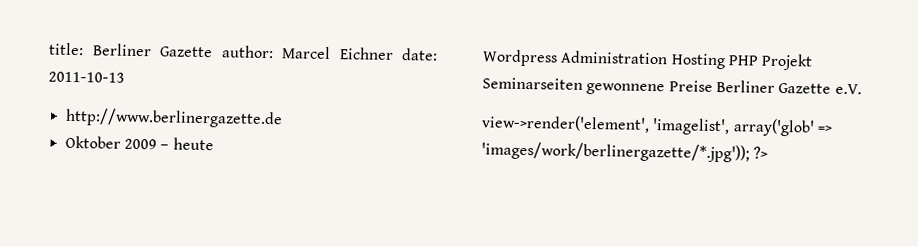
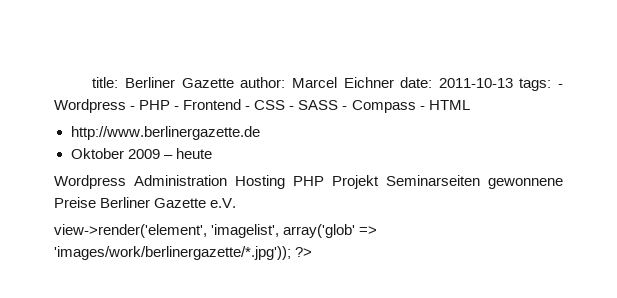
- title: Berliner Gazette author: Marcel Eichner date: 2011-10-13
+ title: Berliner Gazette author: Marcel Eichner date: 2011-10-13 tags: - Wordpress - PHP - Frontend - CSS - SASS - Compass - HTML

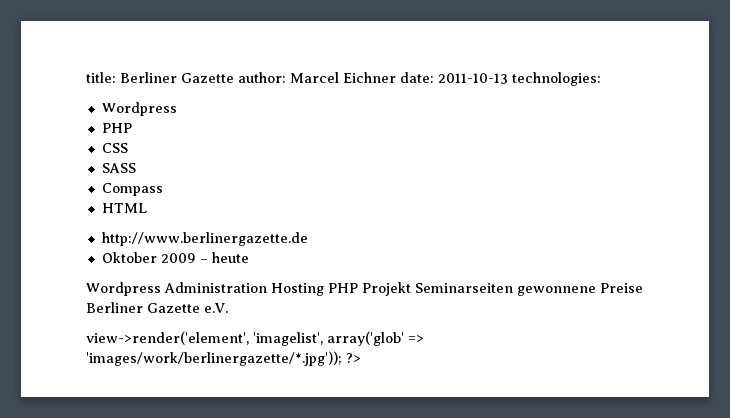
- title: Berliner Gazette author: Marcel Eichner date: 2011-10-13 tags: - Wordpress - PHP - Frontend - CSS - SASS - Compass - HTML
+ title: Berliner Gazette author: Marcel Eichner date: 2011-10-13 technologies:
+ Wordpress
+ PHP
+ CSS
+ SASS
+ Compass
+ HTML

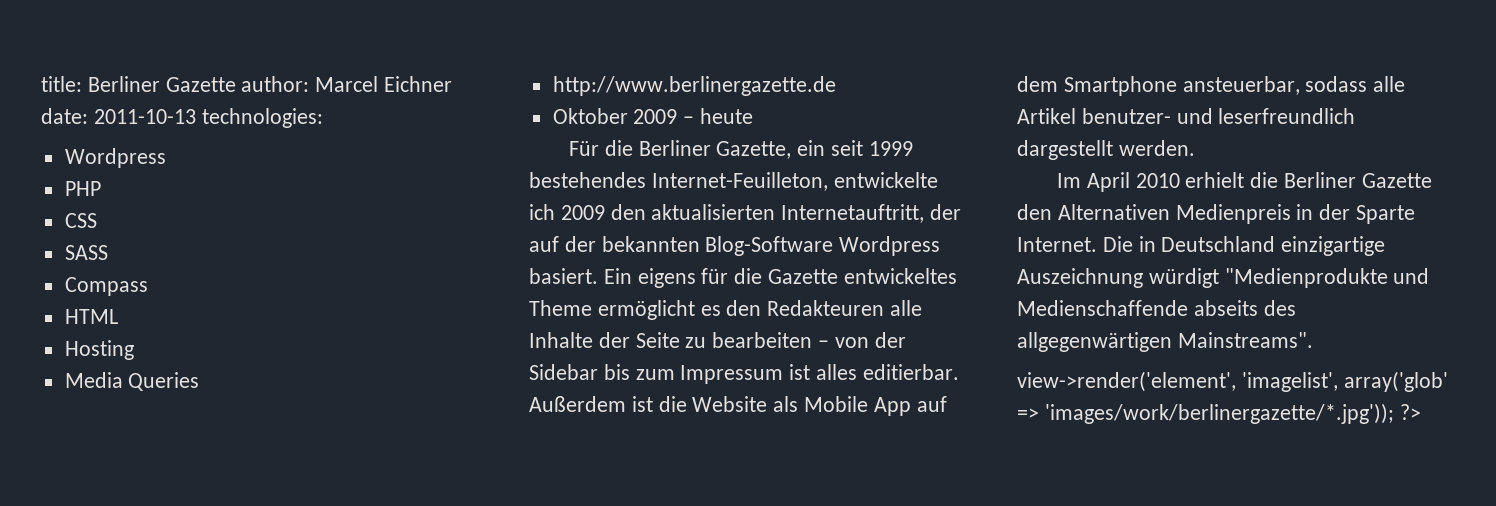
+ Hosting
+ Media Queries
- Wordpress Administration Hosting PHP Projekt Seminarseiten gewonnene Preise Berliner Gazette e.V.
+ Für die Berliner Gazette, ein seit 1999 bestehendes Internet-Feuilleton, entwickelte ich 2009 den aktualisierten Internetauftritt, der auf der bekannten Blog-Software Wordpress basiert. Ein eigens für die Gazette entwickeltes Theme ermöglicht es den Redakteuren alle Inhalte der Seite zu bearbeiten – von der Sidebar bis zum Impressum ist alles editierbar. Außerdem ist die Website als Mobile App auf dem Smartphone ansteuerbar, sodass alle Artikel benutzer- und leserfreundlich dargestellt werden.
+ Im April 2010 erhielt die Berliner Gazette den Alternativen Medienpreis in der Sparte Internet. Die in Deutschland einzigartige Auszeichnung würdigt "Medienprodukte und Medienschaffende abseits des allgegenwärtigen Mainstreams".

